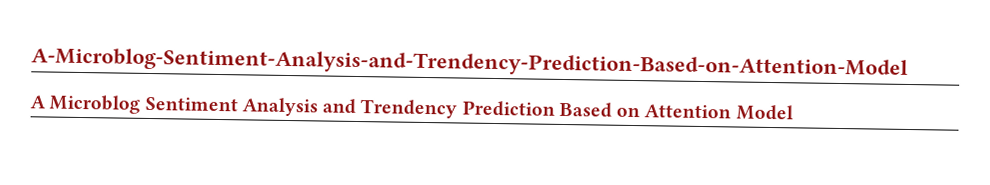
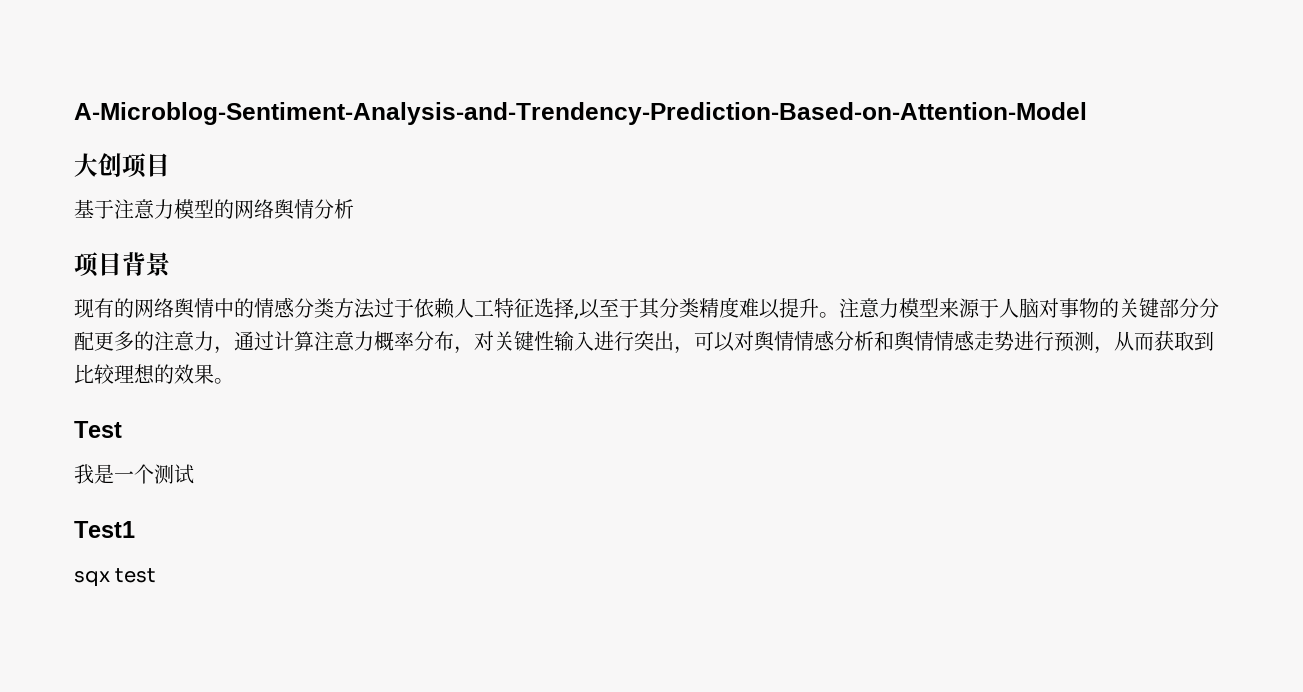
- A Microblog Sentiment Analysis and Trendency Prediction Based on Attention Model
+ 大创项目
+ 基于注意力模型的网络舆情分析
+ 项目背景
+ 现有的网络舆情中的情感分类方法过于依赖人工特征选择,以至于其分类精度难以提升。注意力模型来源于人脑对事物的关键部分分配更多的注意力，通过计算注意力概率分布，对关键性输入进行突出，可以对舆情情感分析和舆情情感走势进行预测，从而获取到比较理想的效果。
+ Test
+ 我是一个测试
+ Test1
+ sqx test

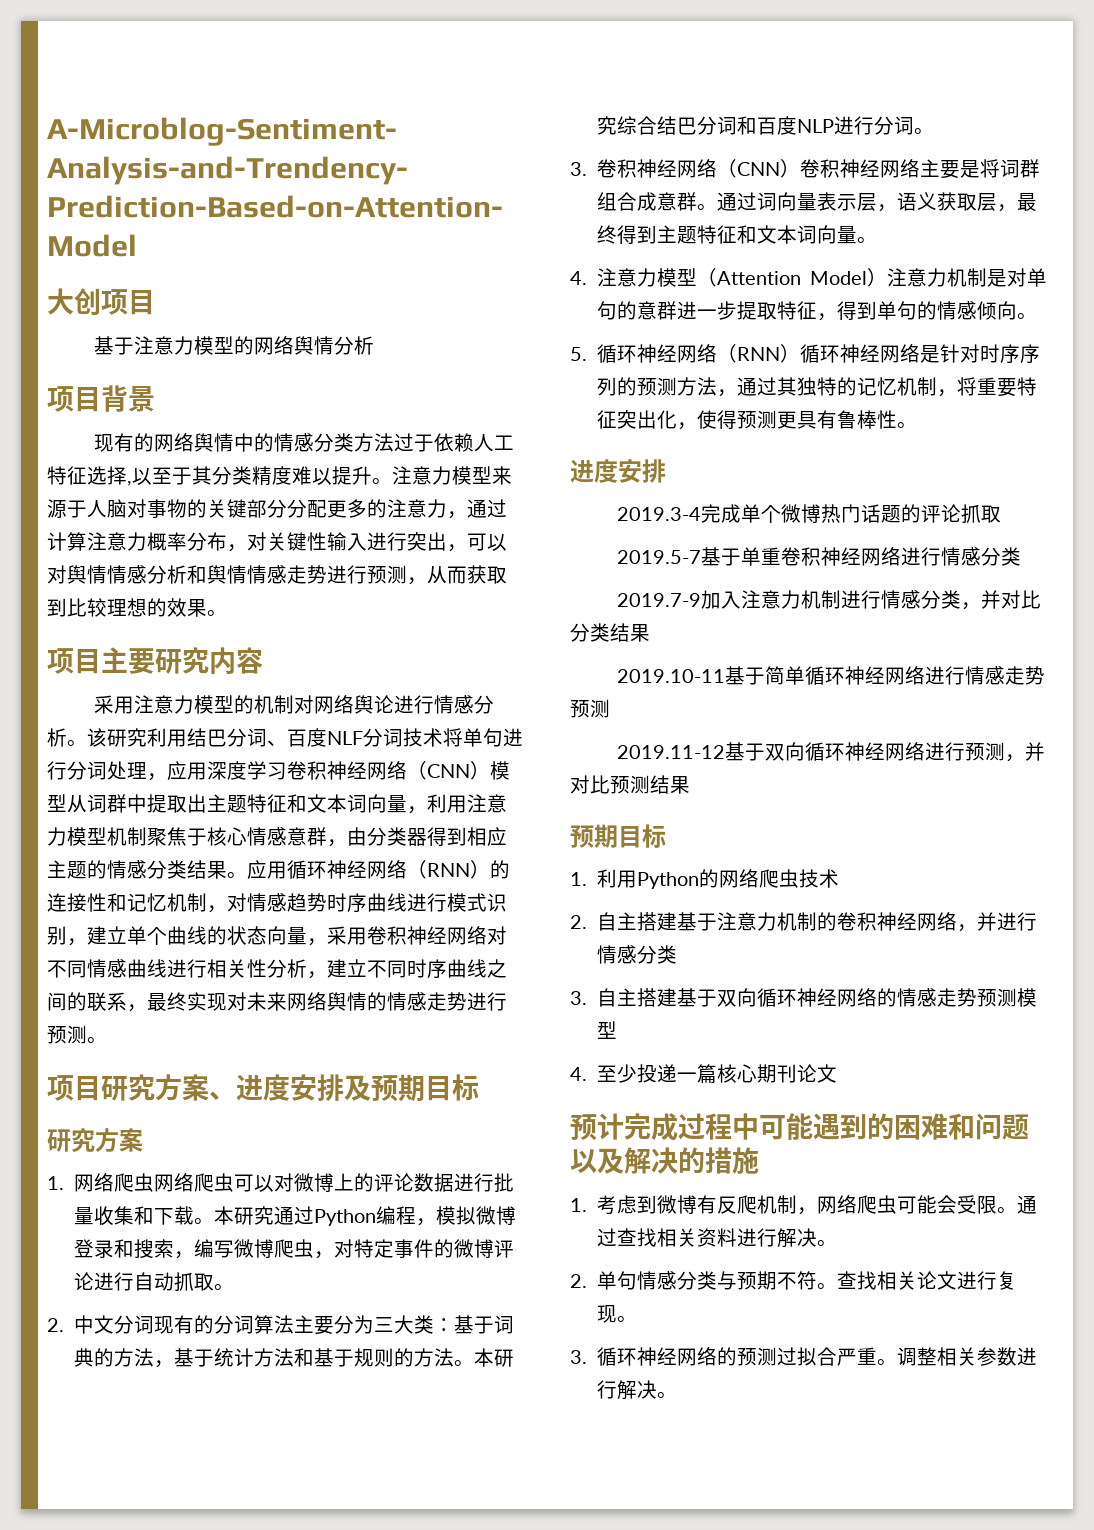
- Test
- 我是一个测试
- Test1
- sqx test
+ 项目主要研究内容
+ 采用注意力模型的机制对网络舆论进行情感分析。该研究利用结巴分词、百度NLF分词技术将单句进行分词处理，应用深度学习卷积神经网络（CNN）模型从词群中提取出主题特征和文本词向量，利用注意力模型机制聚焦于核心情感意群，由分类器得到相应主题的情感分类结果。应用循环神经网络（RNN）的连接性和记忆机制，对情感趋势时序曲线进行模式识别，建立单个曲线的状态向量，采用卷积神经网络对不同情感曲线进行相关性分析，建立不同时序曲线之间的联系，最终实现对未来网络舆情的情感走势进行预测。
+ 项目研究方案、进度安排及预期目标
+ 研究方案
+ 1.网络爬虫网络爬虫可以对微博上的评论数据进行批量收集和下载。本研究通过Python编程，模拟微博登录和搜索，编写微博爬虫，对特定事件的微博评论进行自动抓取。
+ 2.中文分词现有的分词算法主要分为三大类：基于词典的方法，基于统计方法和基于规则的方法。本研究综合结巴分词和百度NLP进行分词。
+ 3.卷积神经网络（CNN）卷积神经网络主要是将词群组合成意群。通过词向量表示层，语义获取层，最终得到主题特征和文本词向量。
+ 4.注意力模型（Attention Model）注意力机制是对单句的意群进一步提取特征，得到单句的情感倾向。
+ 5.循环神经网络（RNN）循环神经网络是针对时序序列的预测方法，通过其独特的记忆机制，将重要特征突出化，使得预测更具有鲁棒性。
+ 进度安排
+ 2019.3-4完成单个微博热门话题的评论抓取
+ 2019.5-7基于单重卷积神经网络进行情感分类
+ 2019.7-9加入注意力机制进行情感分类，并对比分类结果
+ 2019.10-11基于简单循环神经网络进行情感走势预测
+ 2019.11-12基于双向循环神经网络进行预测，并对比预测结果
+ 预期目标
+ 1.利用Python的网络爬虫技术
+ 2.自主搭建基于注意力机制的卷积神经网络，并进行情感分类
+ 3.自主搭建基于双向循环神经网络的情感走势预测模型
+ 4.至少投递一篇核心期刊论文
+ 预计完成过程中可能遇到的困难和问题以及解决的措施
+ 1.考虑到微博有反爬机制，网络爬虫可能会受限。通过查找相关资料进行解决。
+ 2.单句情感分类与预期不符。查找相关论文进行复现。
+ 3.循环神经网络的预测过拟合严重。调整相关参数进行解决。

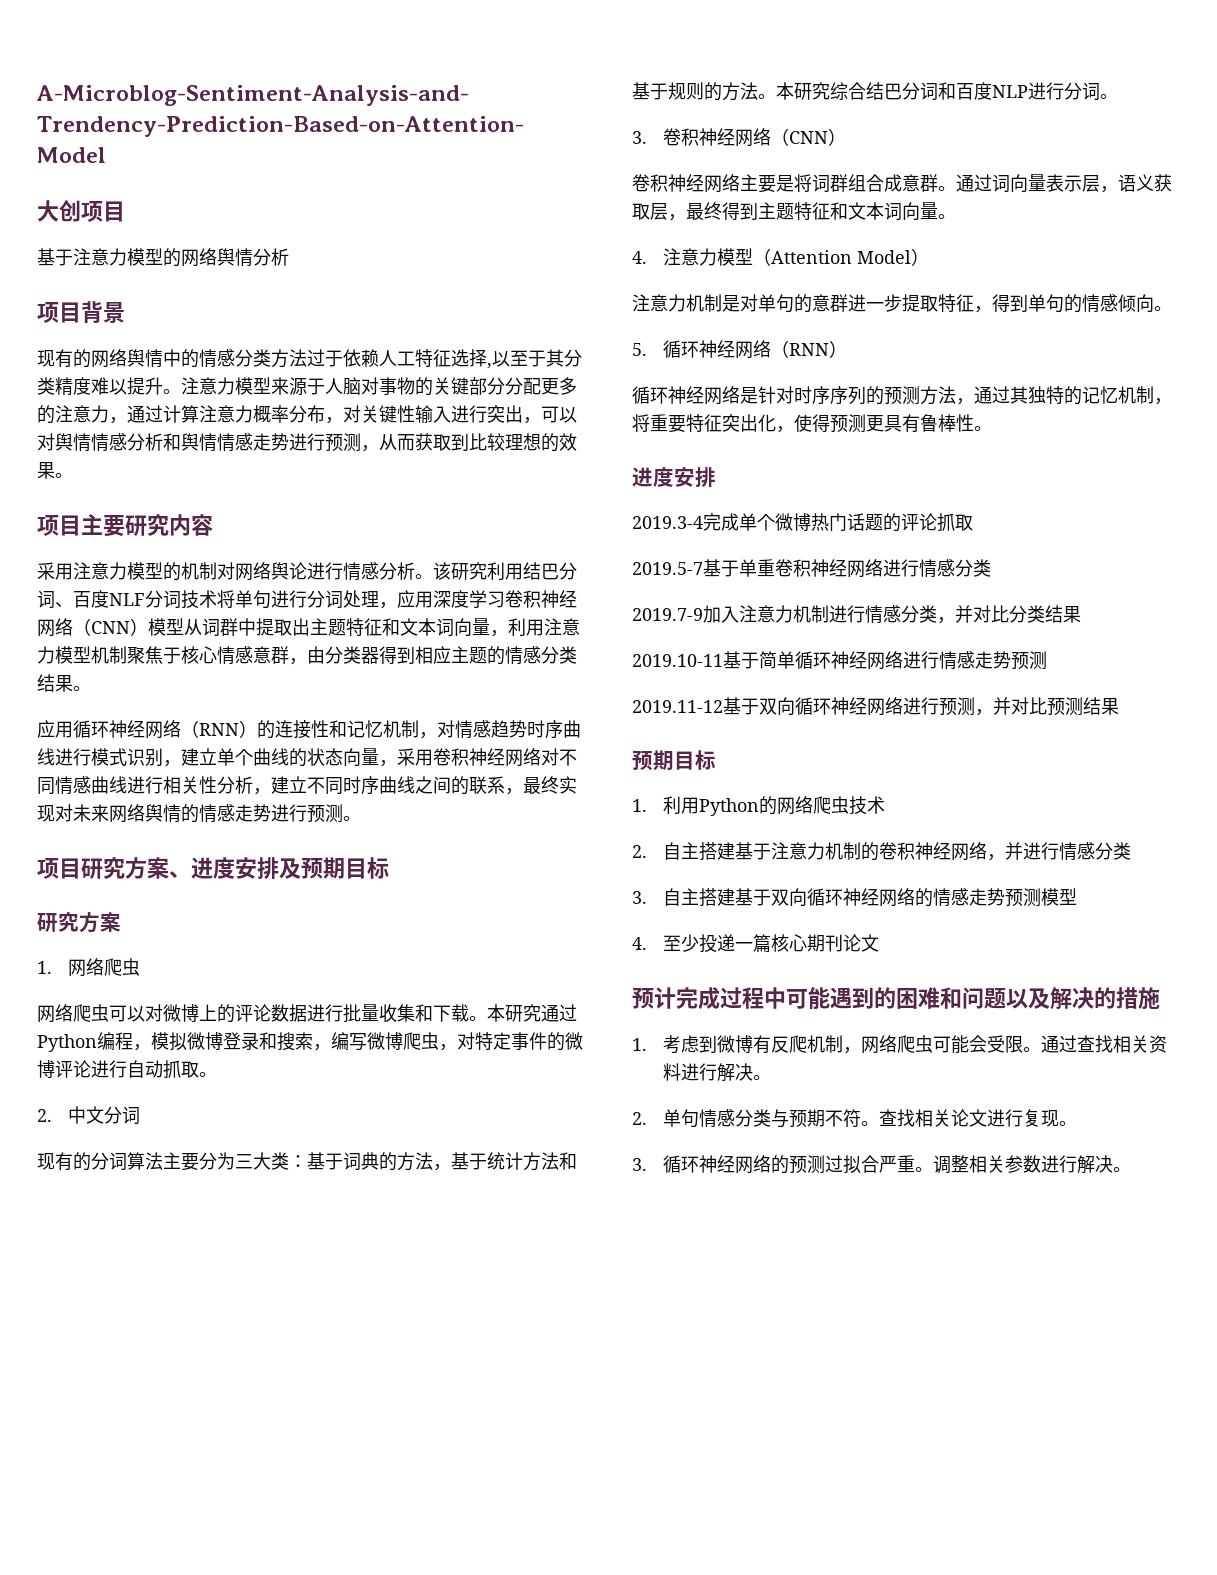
- 该研究利用结巴分词、百度NLF分词技术将单句进行分词处理，应用深度学习卷积神经网络（CNN）模型从词群中提取出主题特征和文本词向量，利用注意力模型机制聚焦于核心情感意群，由分类器得到相应主题的情感分类结果。应用循环神经网络（RNN）的连接性和记忆机制，对情感趋势时序曲线进行模式识别，建立单个曲线的状态向量，采用卷积神经网络对不同情感曲线进行相关性分析，建立不同时序曲线之间的联系，最终实现对未来网络舆情的情感走势进行预测。
+ 该研究利用结巴分词、百度NLF分词技术将单句进行分词处理，应用深度学习卷积神经网络（CNN）模型从词群中提取出主题特征和文本词向量，利用注意力模型机制聚焦于核心情感意群，由分类器得到相应主题的情感分类结果。
+ 应用循环神经网络（RNN）的连接性和记忆机制，对情感趋势时序曲线进行模式识别，建立单个曲线的状态向量，采用卷积神经网络对不同情感曲线进行相关性分析，建立不同时序曲线之间的联系，最终实现对未来网络舆情的情感走势进行预测。
- 1.网络爬虫网络爬虫可以对微博上的评论数据进行批量收集和下载。
+ 1.网络爬虫
+ 网络爬虫可以对微博上的评论数据进行批量收集和下载。
- 2.中文分词现有的分词算法主要分为三大类：基于词典的方法，基于统计方法和基于规则的方法。
+ 2.中文分词
+ 现有的分词算法主要分为三大类：基于词典的方法，基于统计方法和基于规则的方法。
- 3.卷积神经网络（CNN）卷积神经网络主要是将词群组合成意群。
+ 3.卷积神经网络（CNN）
+ 卷积神经网络主要是将词群组合成意群。
- 4.注意力模型（Attention Model）注意力机制是对单句的意群进一步提取特征，得到单句的情感倾向。
+ 4.注意力模型（Attention Model）
+ 注意力机制是对单句的意群进一步提取特征，得到单句的情感倾向。
- 5.循环神经网络（RNN）循环神经网络是针对时序序列的预测方法，通过其独特的记忆机制，将重要特征突出化，使得预测更具有鲁棒性。
+ 5.循环神经网络（RNN）
+ 循环神经网络是针对时序序列的预测方法，通过其独特的记忆机制，将重要特征突出化，使得预测更具有鲁棒性。

